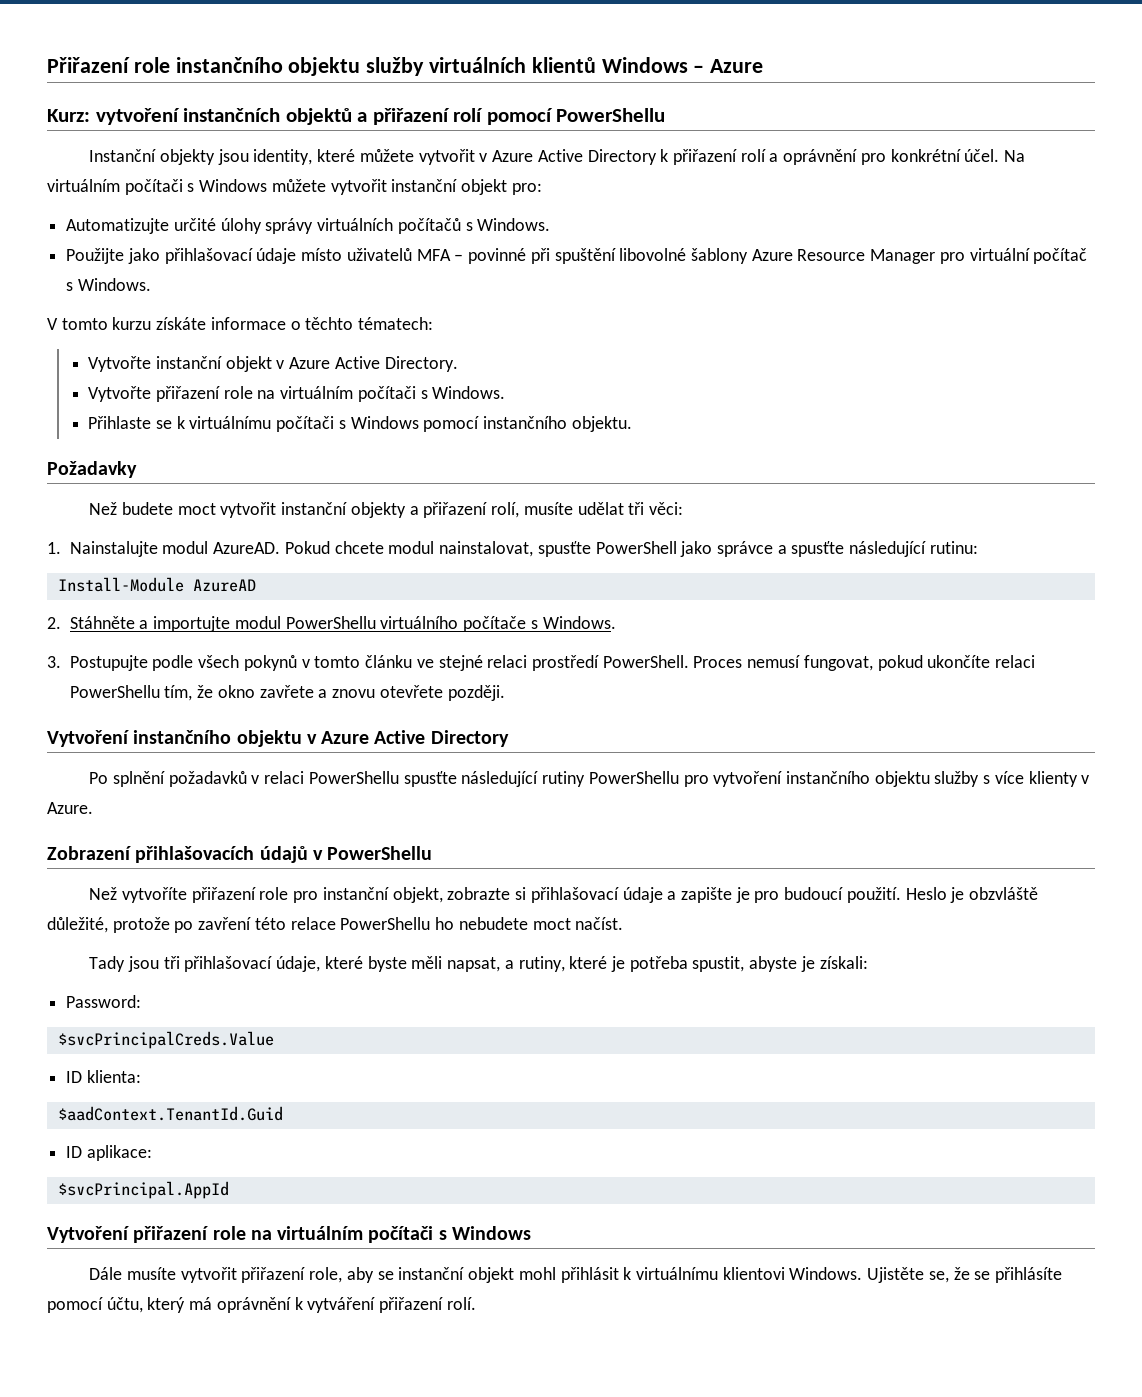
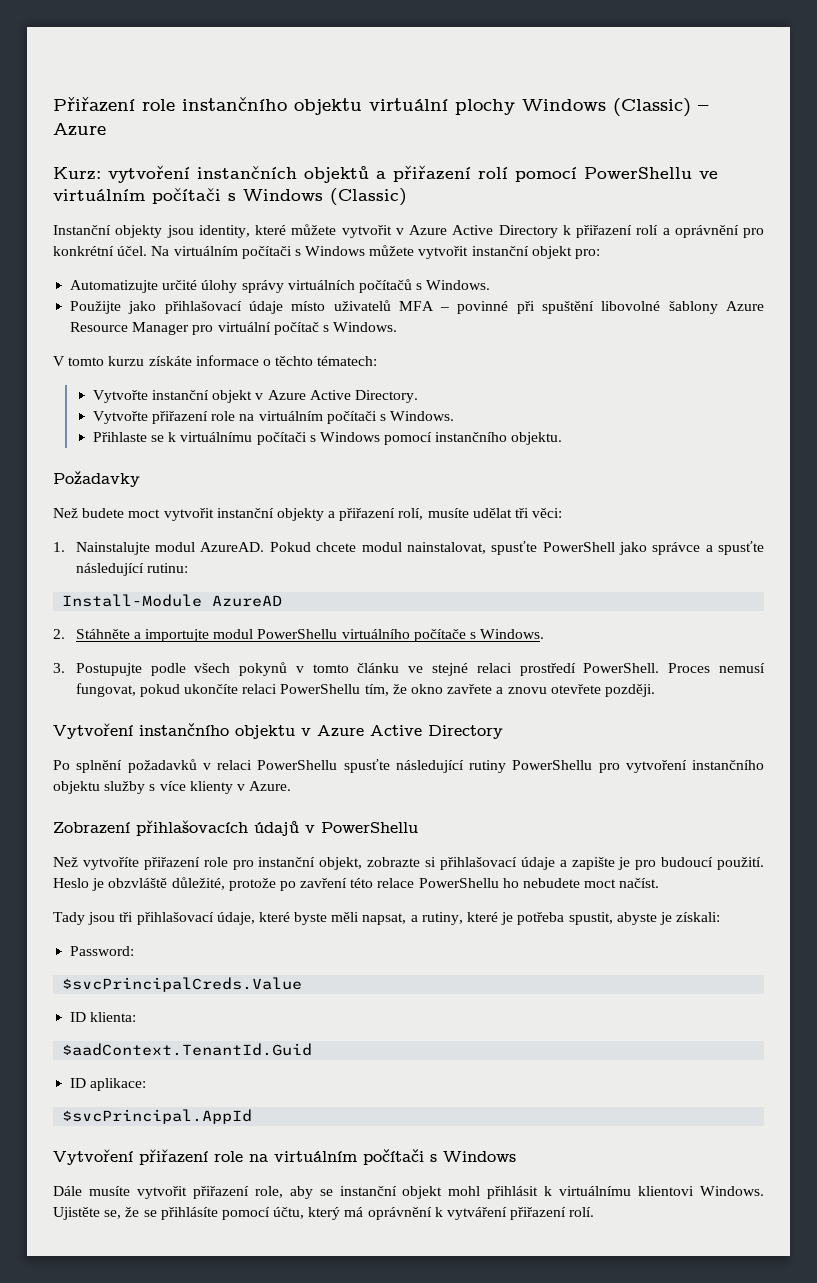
- Přiřazení role instančního objektu služby virtuálních klientů Windows – Azure
+ Přiřazení role instančního objektu virtuální plochy Windows (Classic) – Azure
- Kurz: vytvoření instančních objektů a přiřazení rolí pomocí PowerShellu
+ Kurz: vytvoření instančních objektů a přiřazení rolí pomocí PowerShellu ve virtuálním počítači s Windows (Classic)

